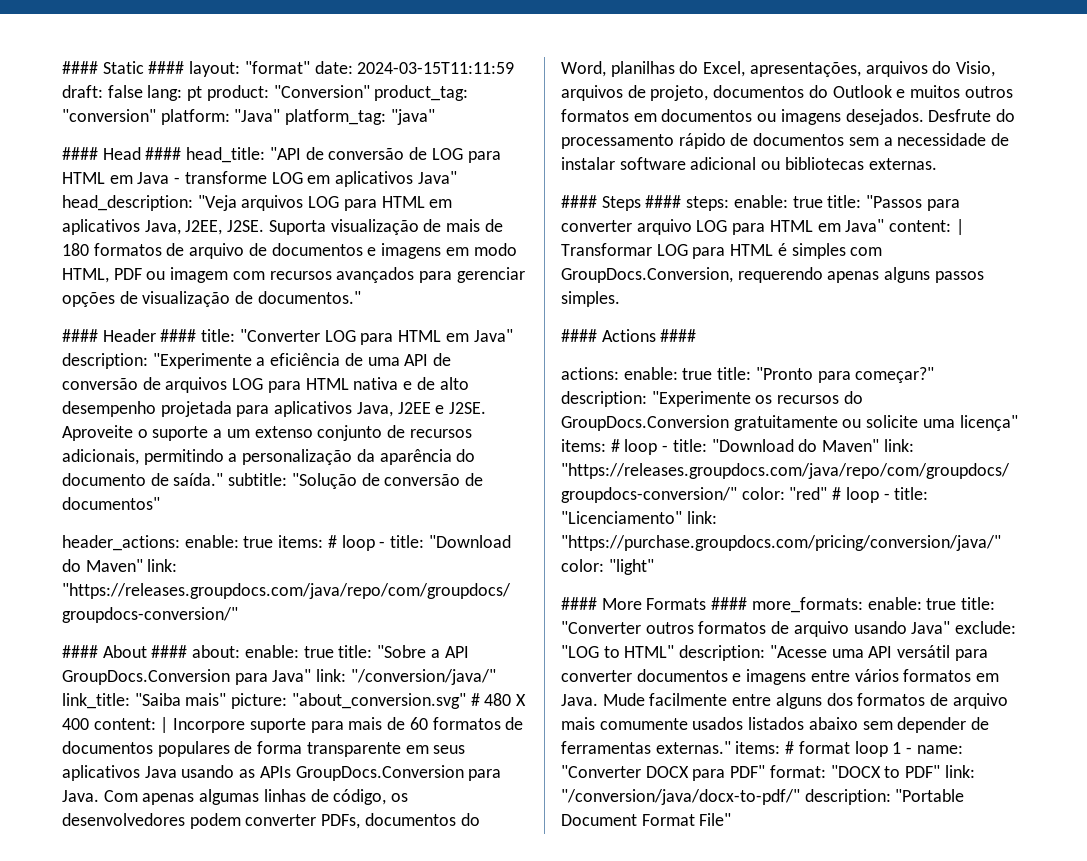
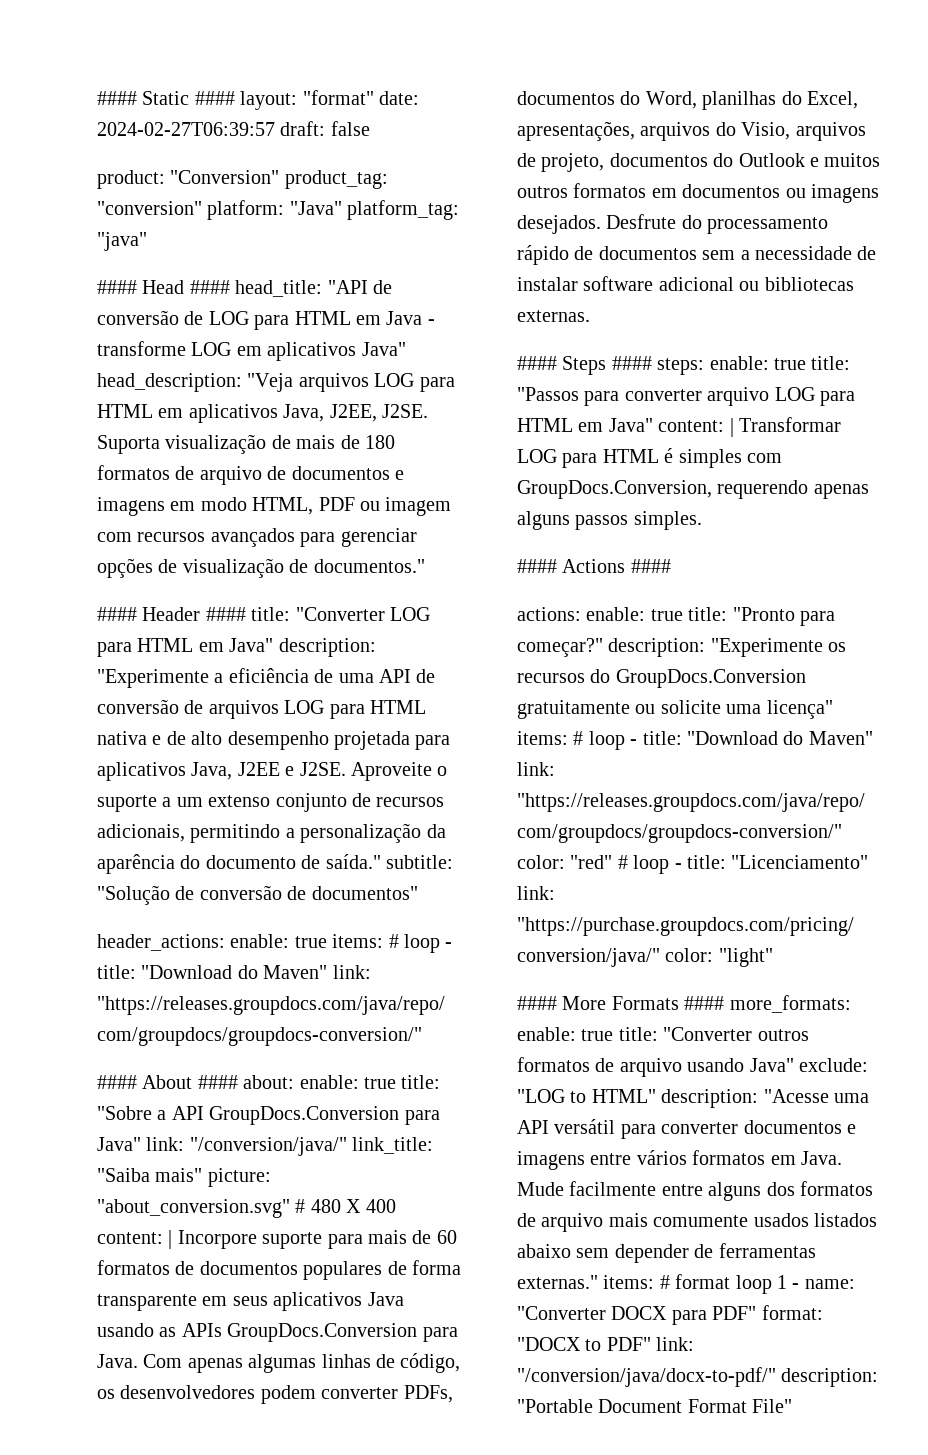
- #### Static #### layout: "format" date: 2024-03-15T11:11:59 draft: false lang: pt product: "Conversion" product_tag: "conversion" platform: "Java" platform_tag: "java"
+ #### Static #### layout: "format" date: 2024-02-27T06:39:57 draft: false
+ product: "Conversion" product_tag: "conversion" platform: "Java" platform_tag: "java"

